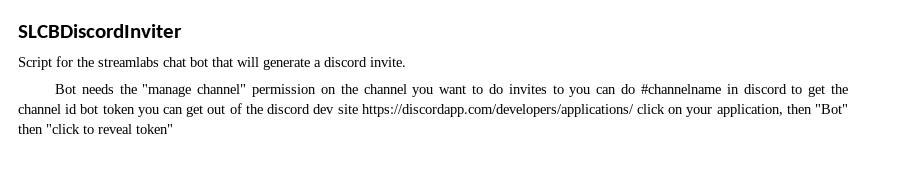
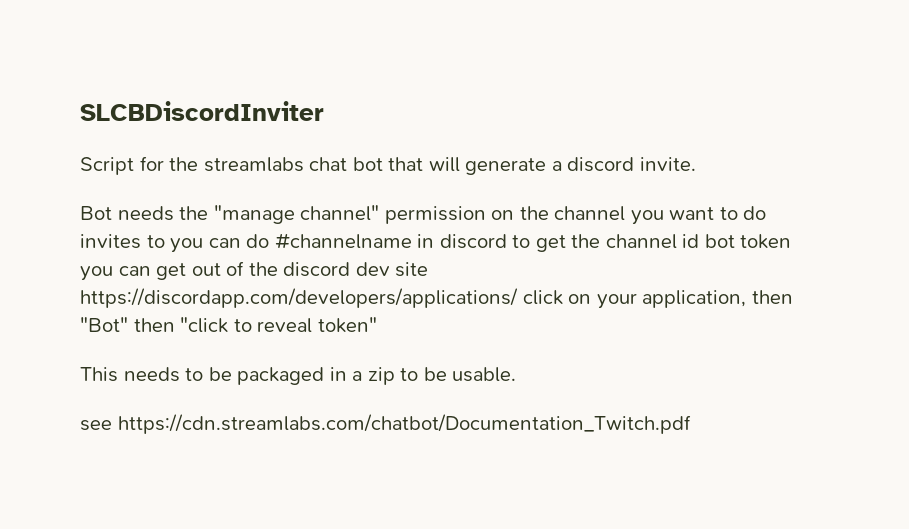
+ This needs to be packaged in a zip to be usable.
+ see https://cdn.streamlabs.com/chatbot/Documentation_Twitch.pdf

